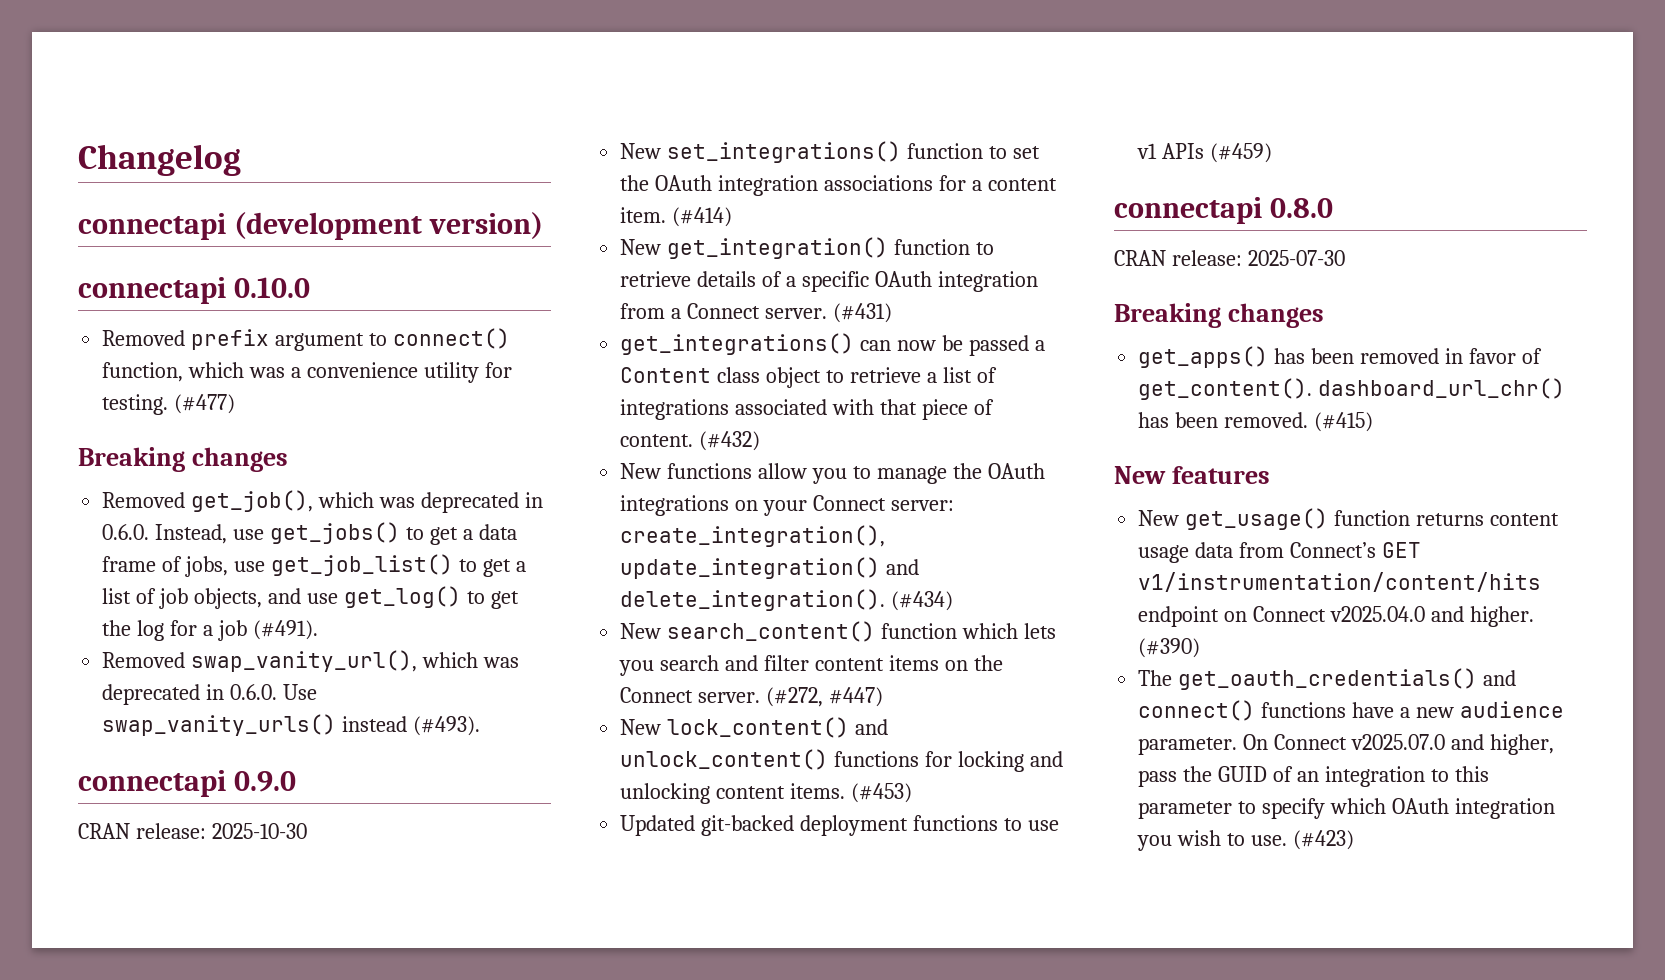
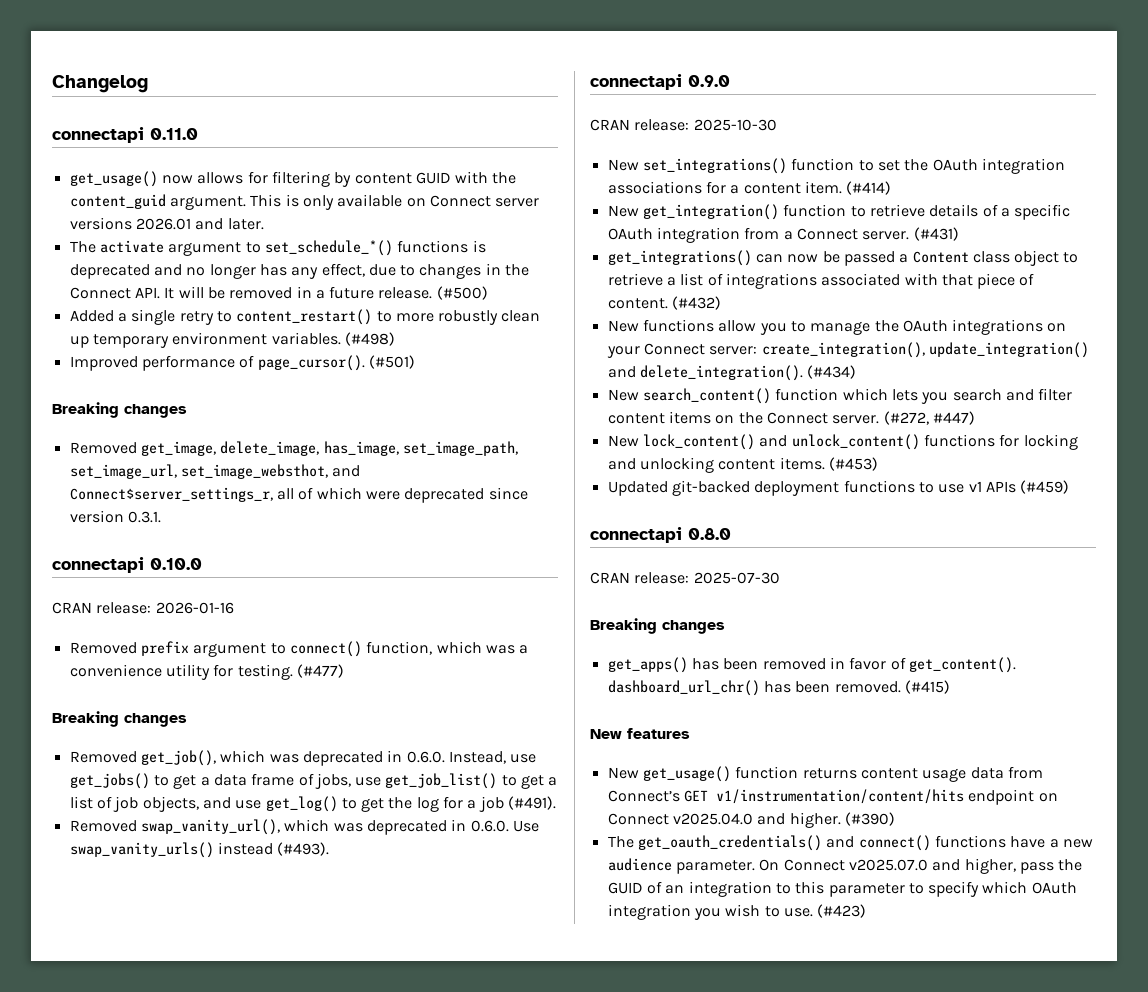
- connectapi (development version)
+ connectapi 0.11.0
+ get_usage() now allows for filtering by content GUID with the content_guid argument. This is only available on Connect server versions 2026.01 and later.
+ The activate argument to set_schedule_*() functions is deprecated and no longer has any effect, due to changes in the Connect API. It will be removed in a future release. (#500)
+ Added a single retry to content_restart() to more robustly clean up temporary environment variables. (#498)
+ Improved performance of page_cursor(). (#501)
+ Breaking changes
+ Removed get_image, delete_image, has_image, set_image_path, set_image_url, set_image_websthot, and Connect$server_settings_r, all of which were deprecated since version 0.3.1.
+ CRAN release: 2026-01-16

